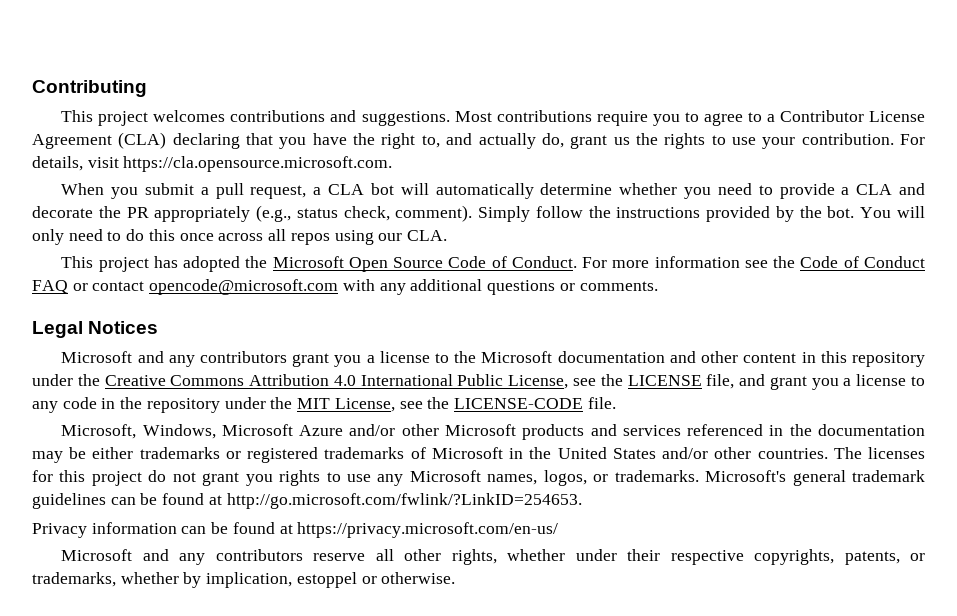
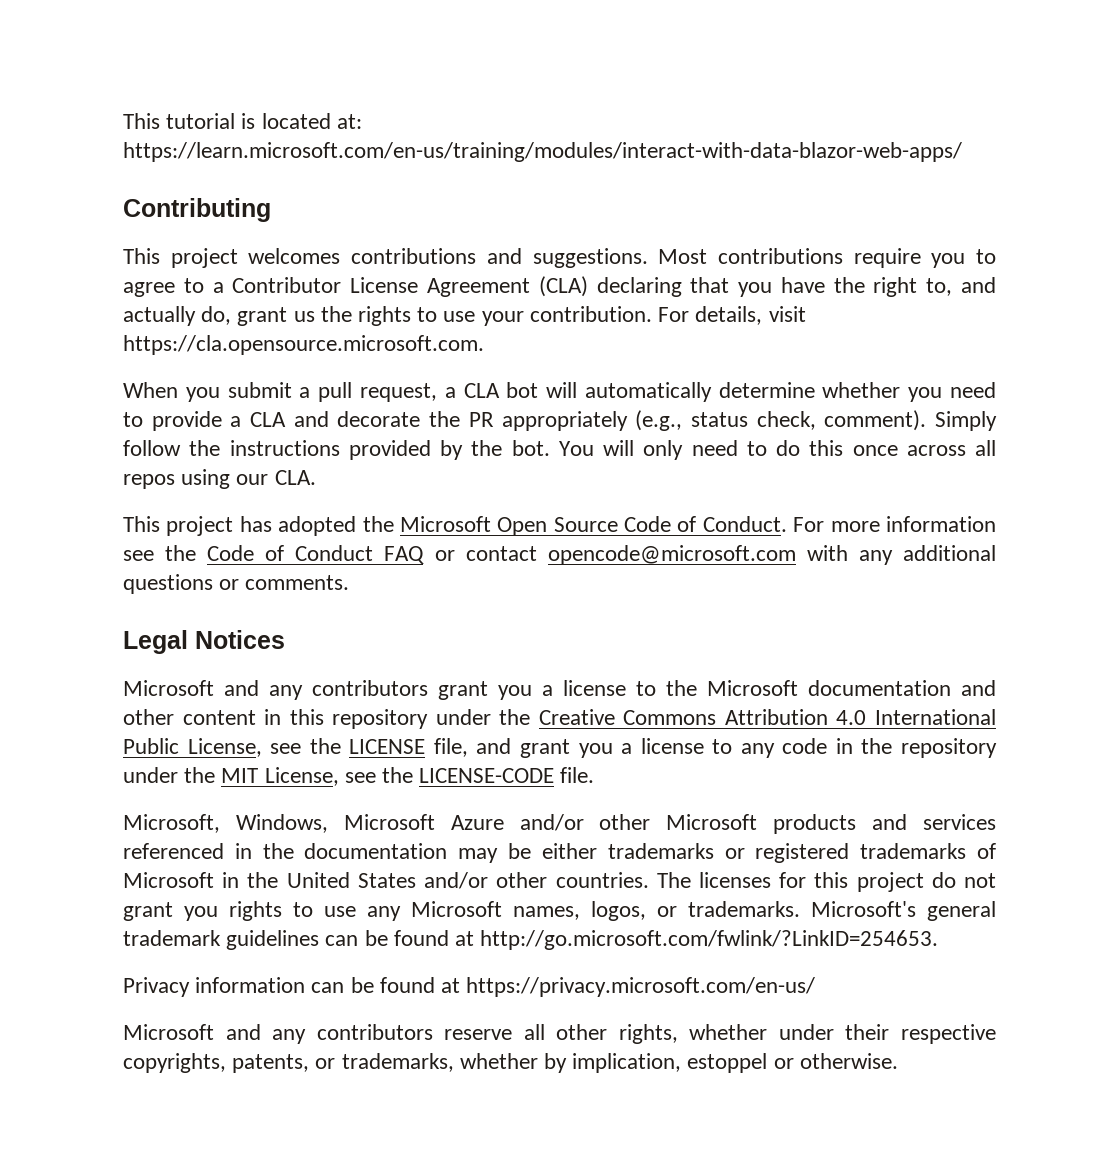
+ This tutorial is located at: https://learn.microsoft.com/en-us/training/modules/interact-with-data-blazor-web-apps/

